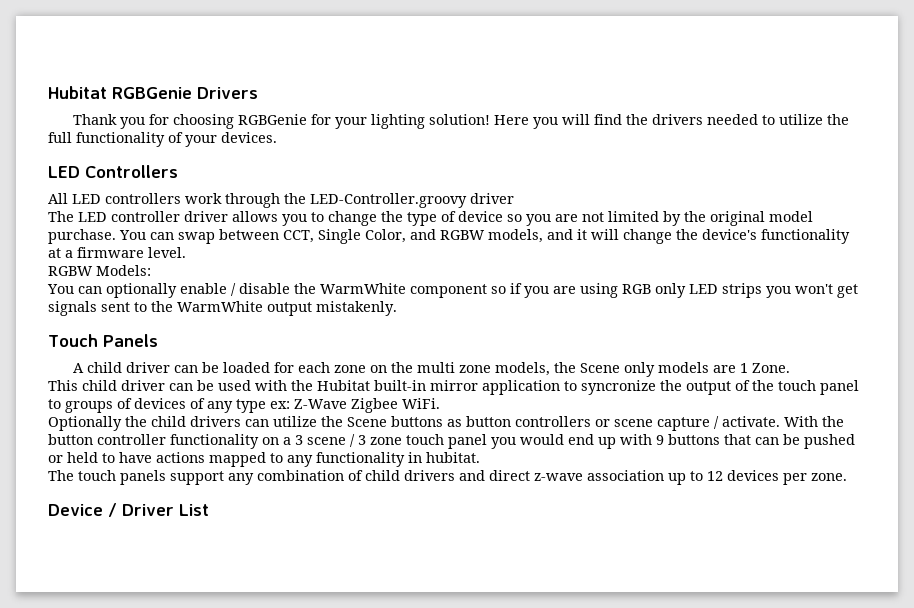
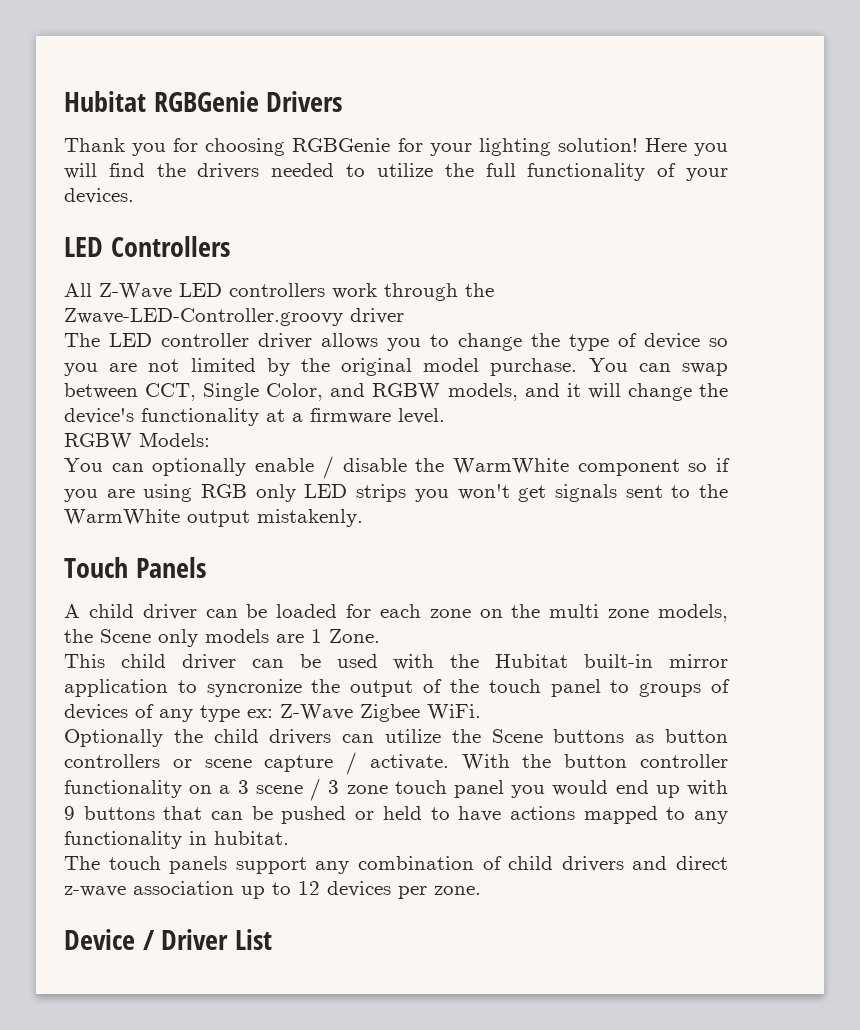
- All LED controllers work through the LED-Controller.groovy driver
+ All Z-Wave LED controllers work through the Zwave-LED-Controller.groovy driver

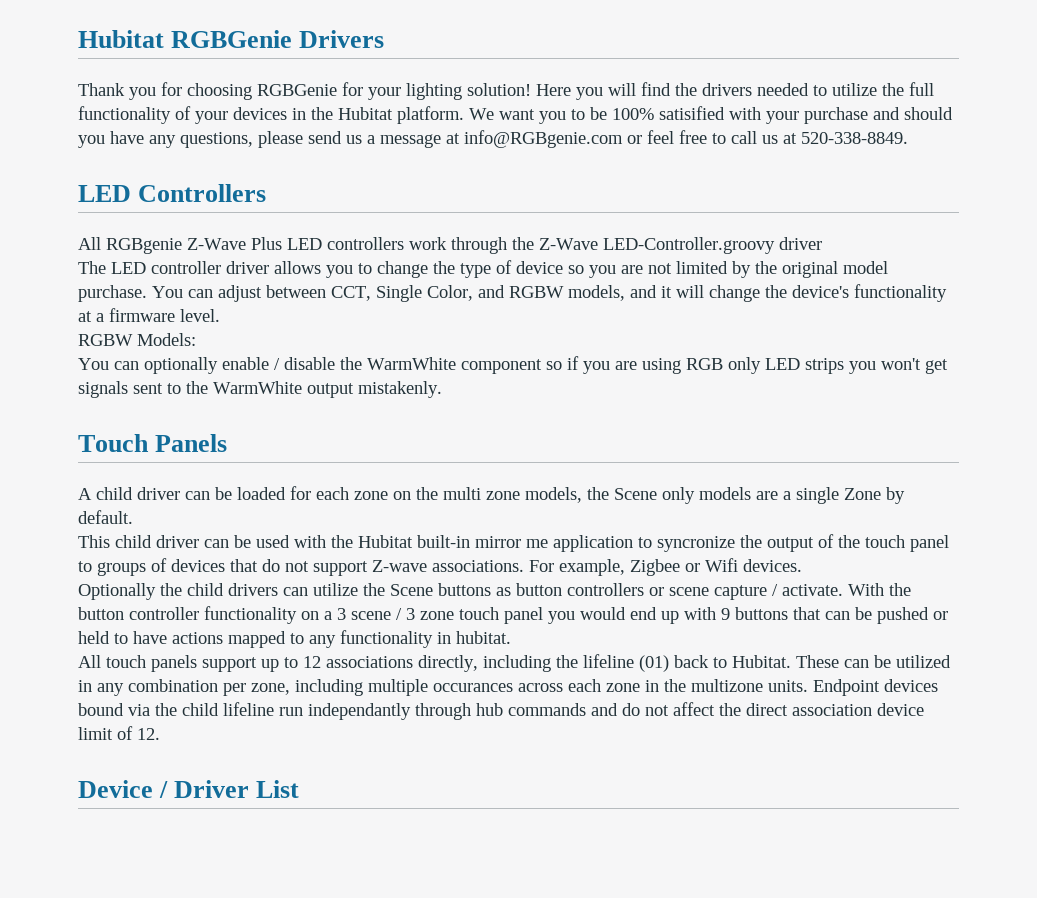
- Here you will find the drivers needed to utilize the full functionality of your devices.
+ Here you will find the drivers needed to utilize the full functionality of your devices in the Hubitat platform. We want you to be 100% satisified with your purchase and should you have any questions, please send us a message at info@RGBgenie.com or feel free to call us at 520-338-8849.
- All Z-Wave LED controllers work through the Zwave-LED-Controller.groovy driver
+ All RGBgenie Z-Wave Plus LED controllers work through the Z-Wave LED-Controller.groovy driver
- You can swap between CCT, Single Color, and RGBW models, and it will change the device's functionality at a firmware level.
+ You can adjust between CCT, Single Color, and RGBW models, and it will change the device's functionality at a firmware level.
- A child driver can be loaded for each zone on the multi zone models, the Scene only models are 1 Zone.
+ A child driver can be loaded for each zone on the multi zone models, the Scene only models are a single Zone by default.
- This child driver can be used with the Hubitat built-in mirror application to syncronize the output of the touch panel to groups of devices of any type ex: Z-Wave Zigbee WiFi.
+ This child driver can be used with the Hubitat built-in mirror me application to syncronize the output of the touch panel to groups of devices that do not support Z-wave associations. For example, Zigbee or Wifi devices.
- The touch panels support any combination of child drivers and direct z-wave association up to 12 devices per zone.
+ All touch panels support up to 12 associations directly, including the lifeline (01) back to Hubitat. These can be utilized in any combination per zone, including multiple occurances across each zone in the multizone units. Endpoint devices bound via the child lifeline run independantly through hub commands and do not affect the direct association device limit of 12.

